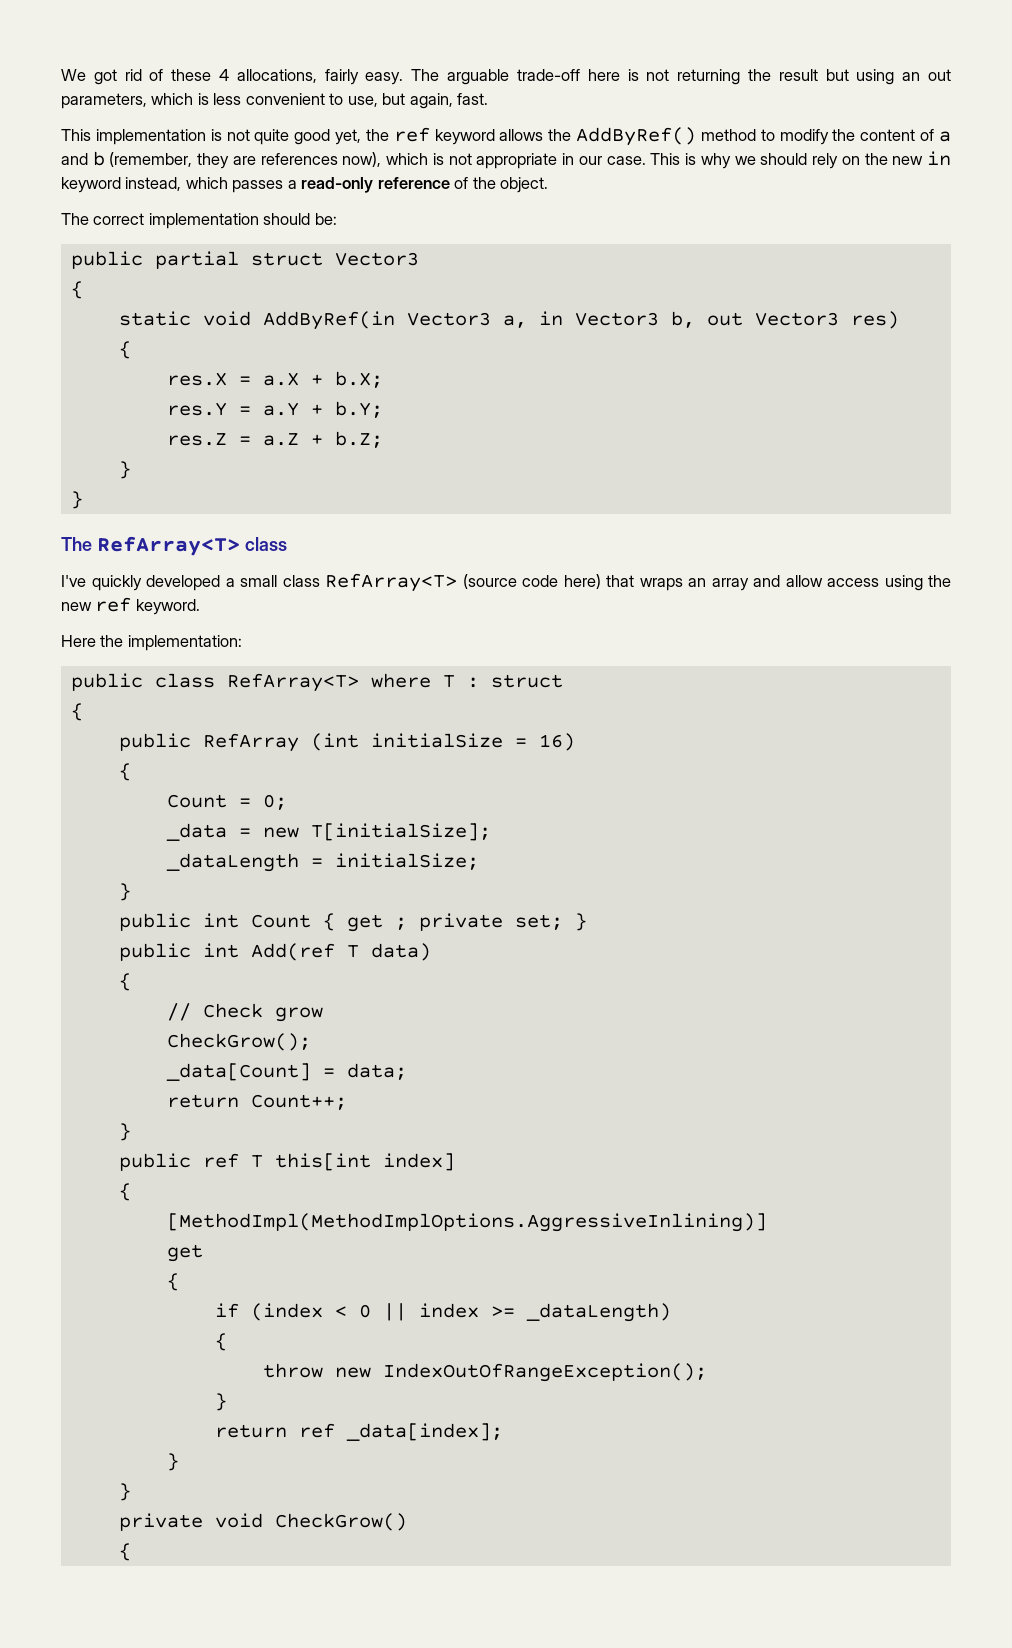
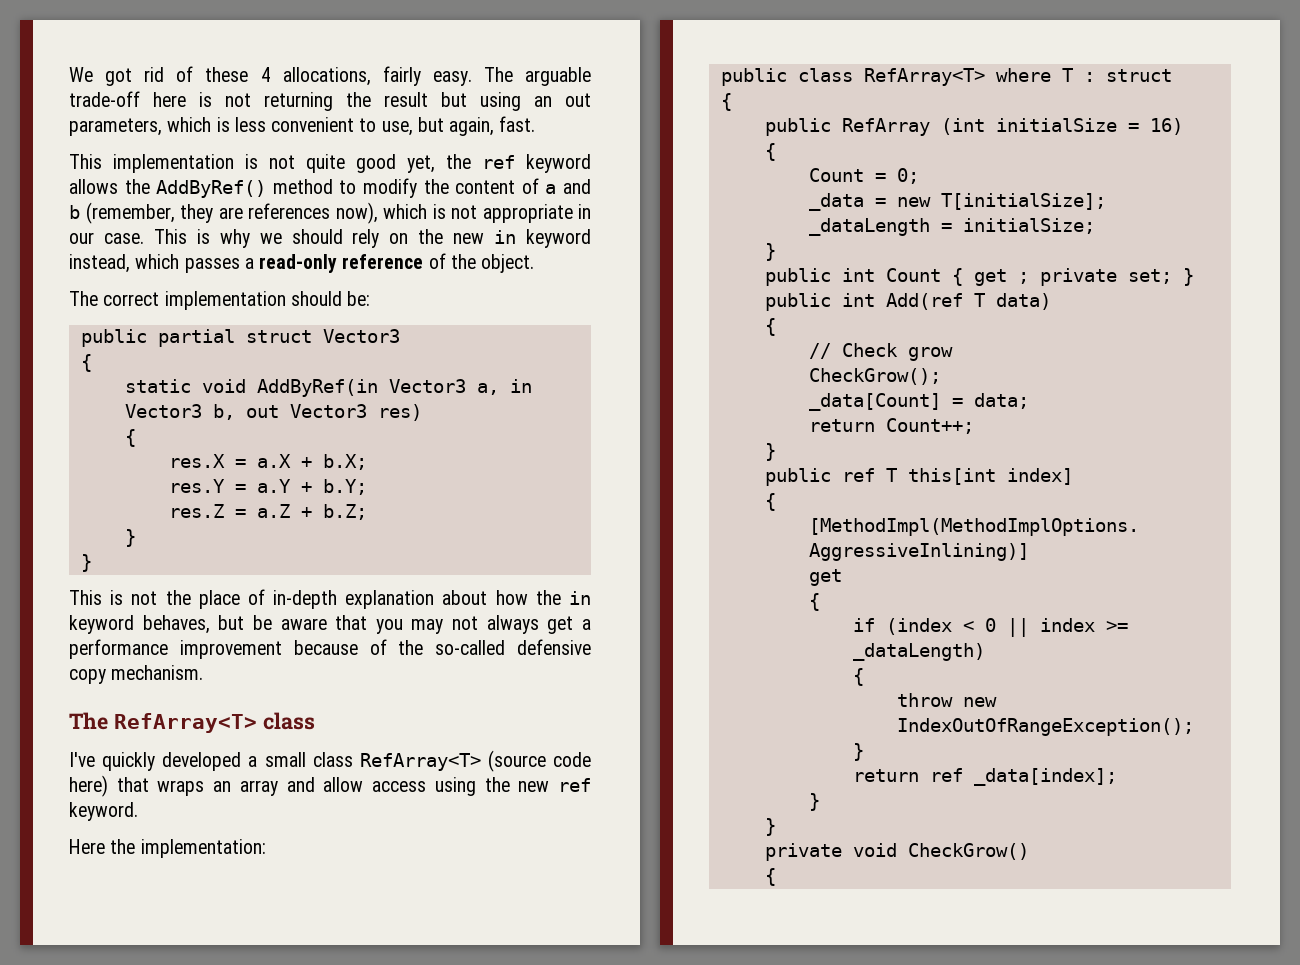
+ This is not the place of in-depth explanation about how the in keyword behaves, but be aware that you may not always get a performance improvement because of the so-called defensive copy mechanism.

